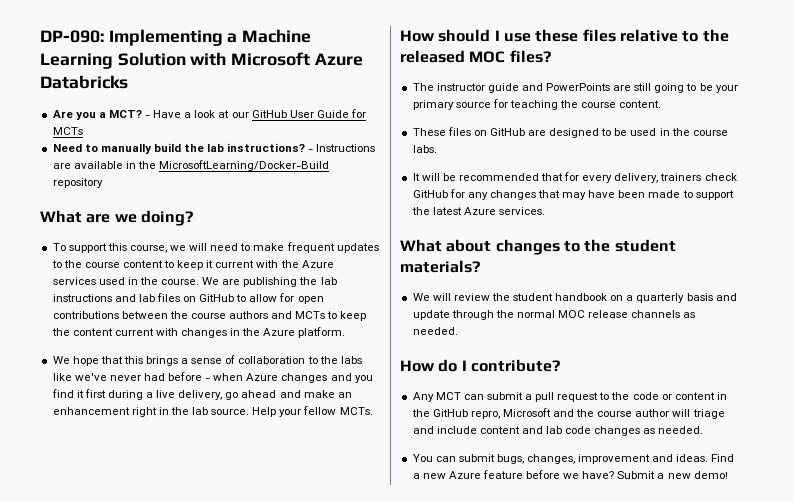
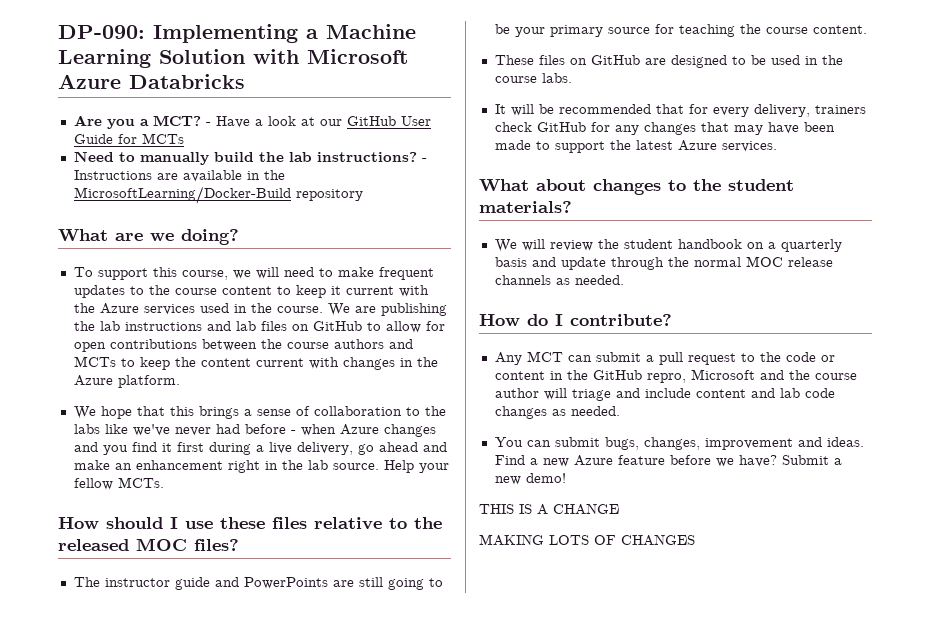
+ THIS IS A CHANGE
+ MAKING LOTS OF CHANGES

